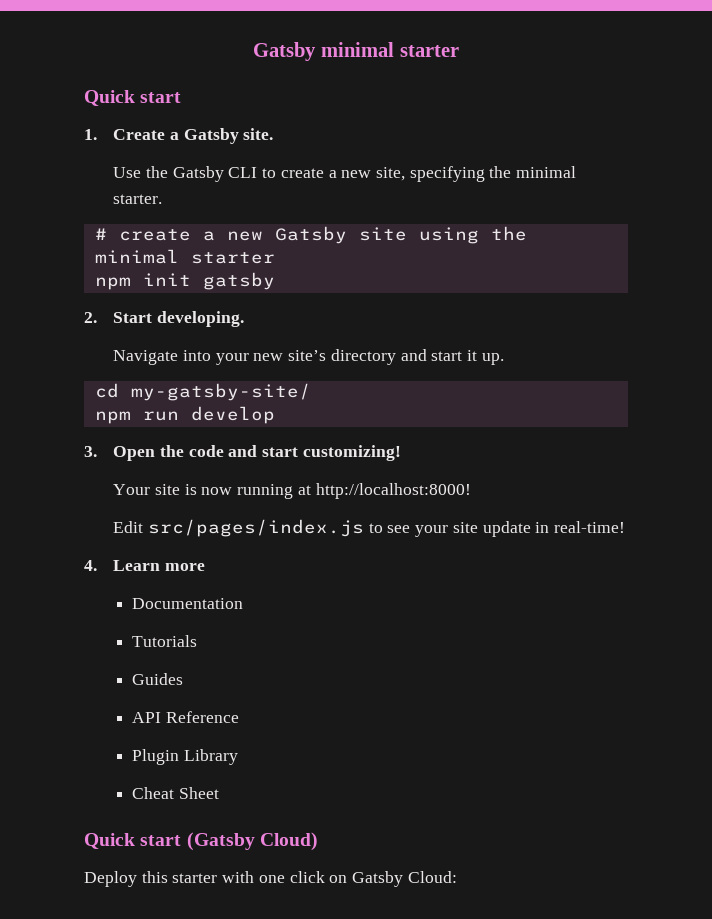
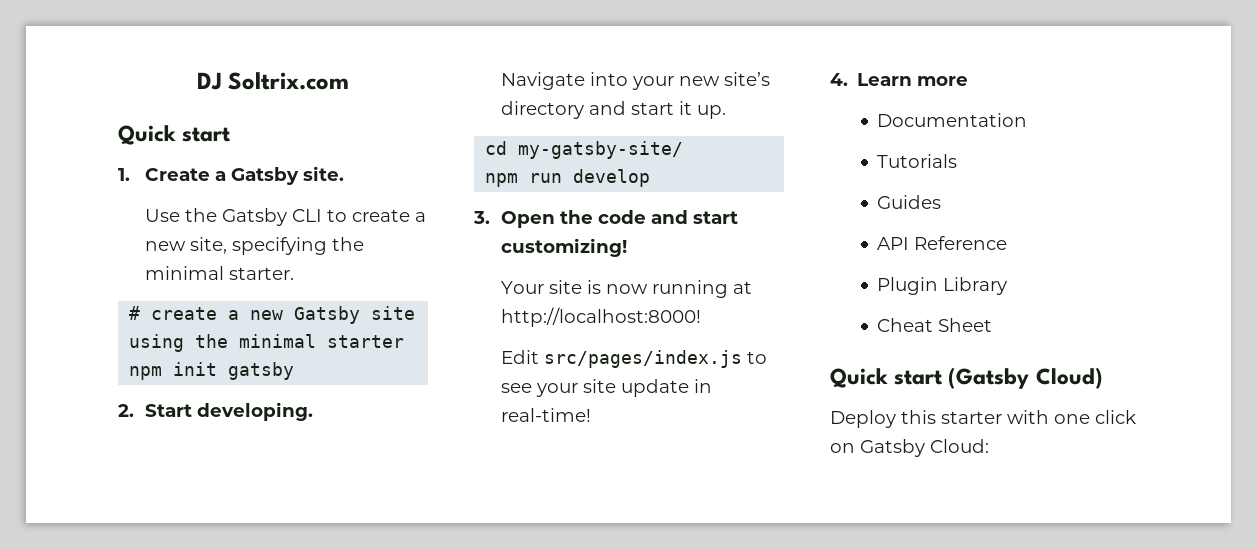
- Gatsby minimal starter
+ DJ Soltrix.com

